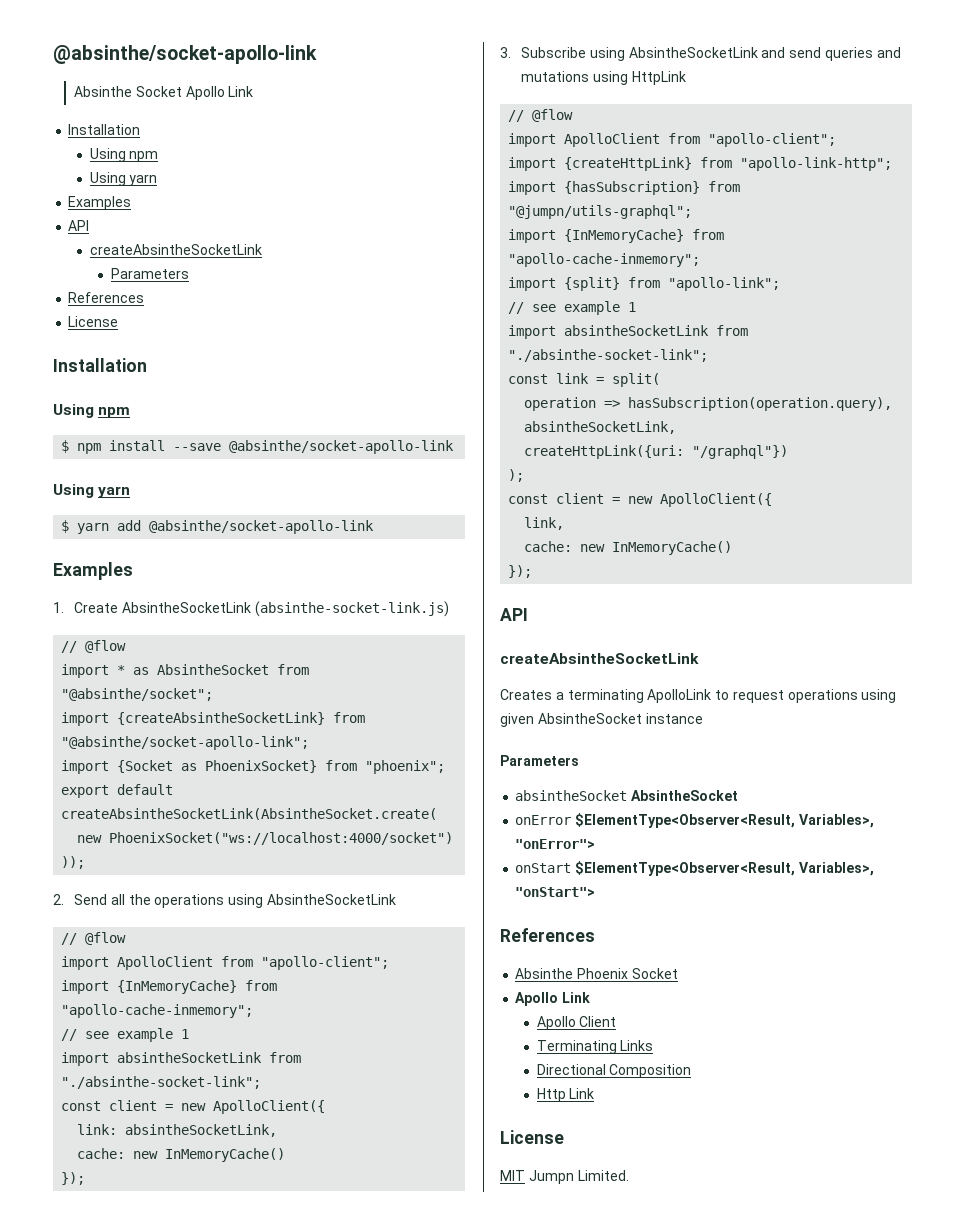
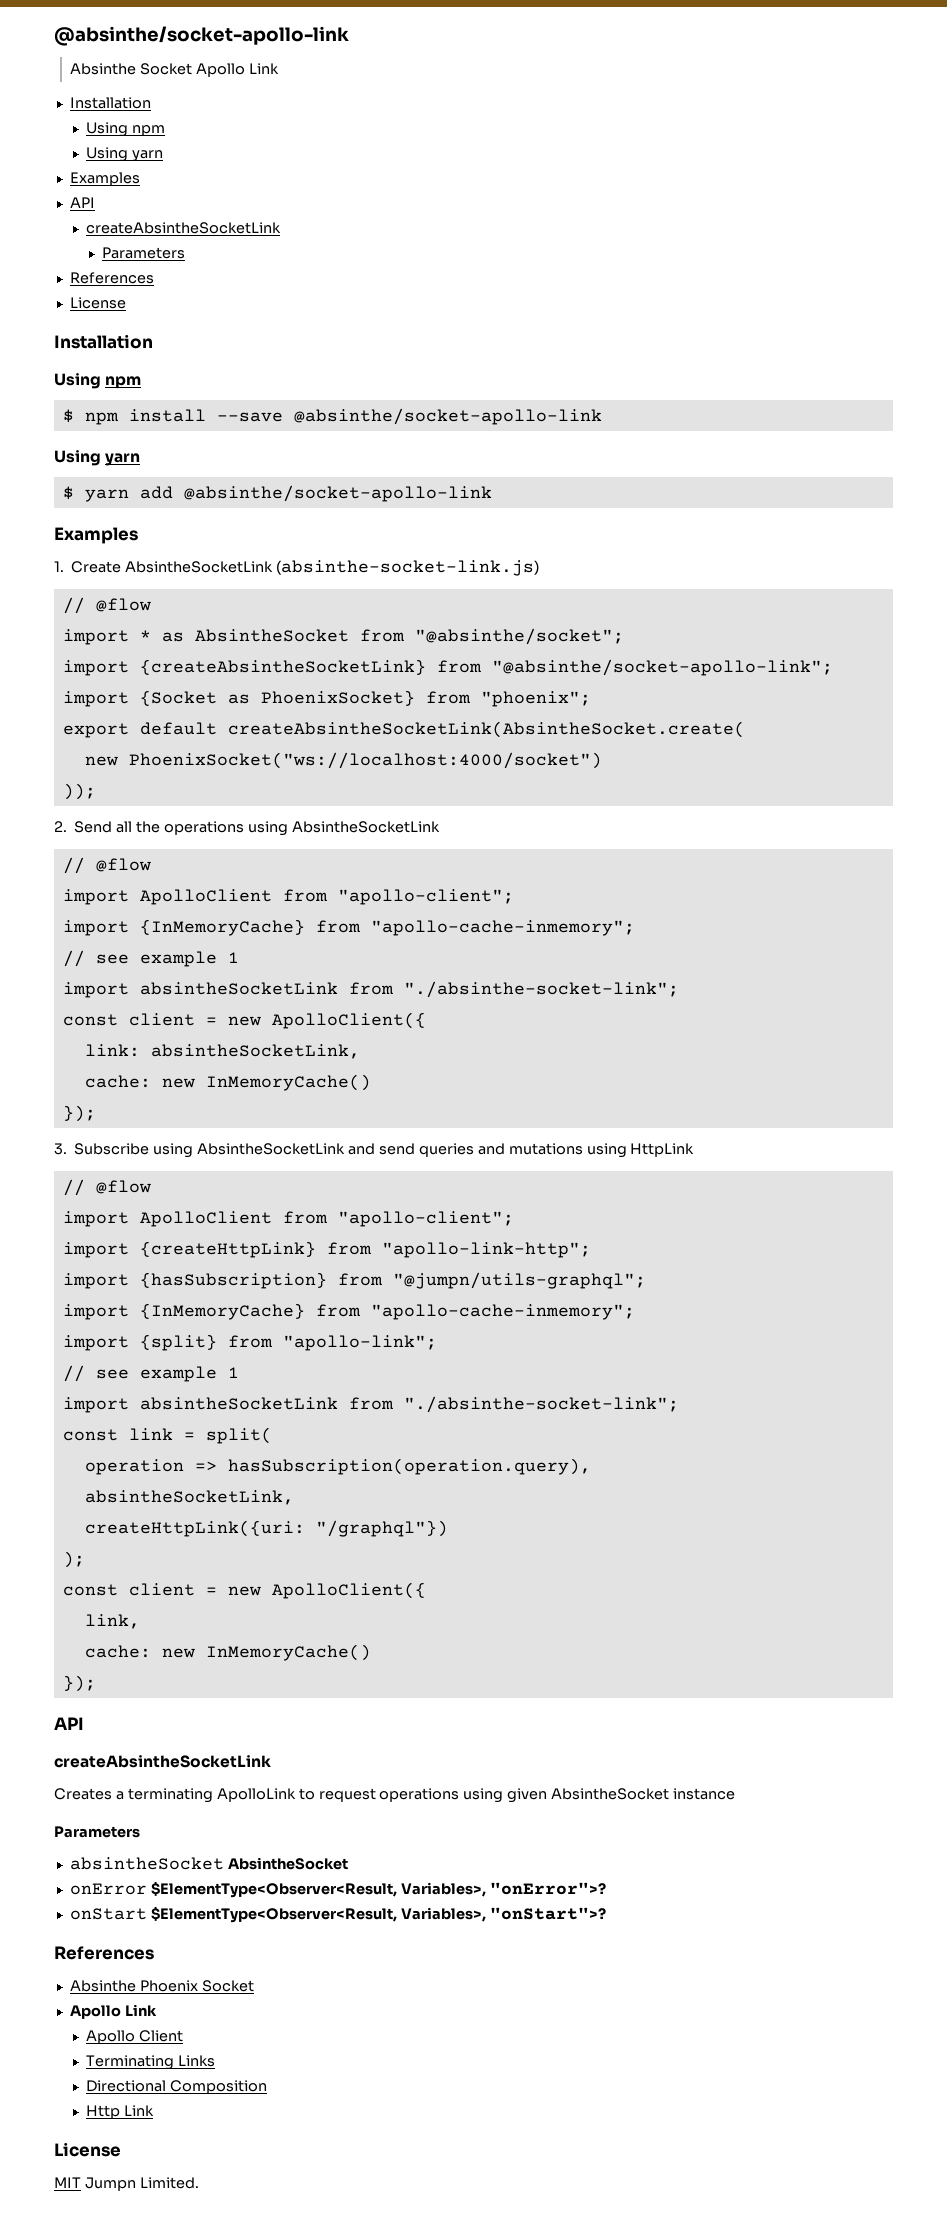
- onError $ElementType<Observer<Result, Variables>, "onError">
+ onError $ElementType<Observer<Result, Variables>, "onError">?
- onStart $ElementType<Observer<Result, Variables>, "onStart">
+ onStart $ElementType<Observer<Result, Variables>, "onStart">?

